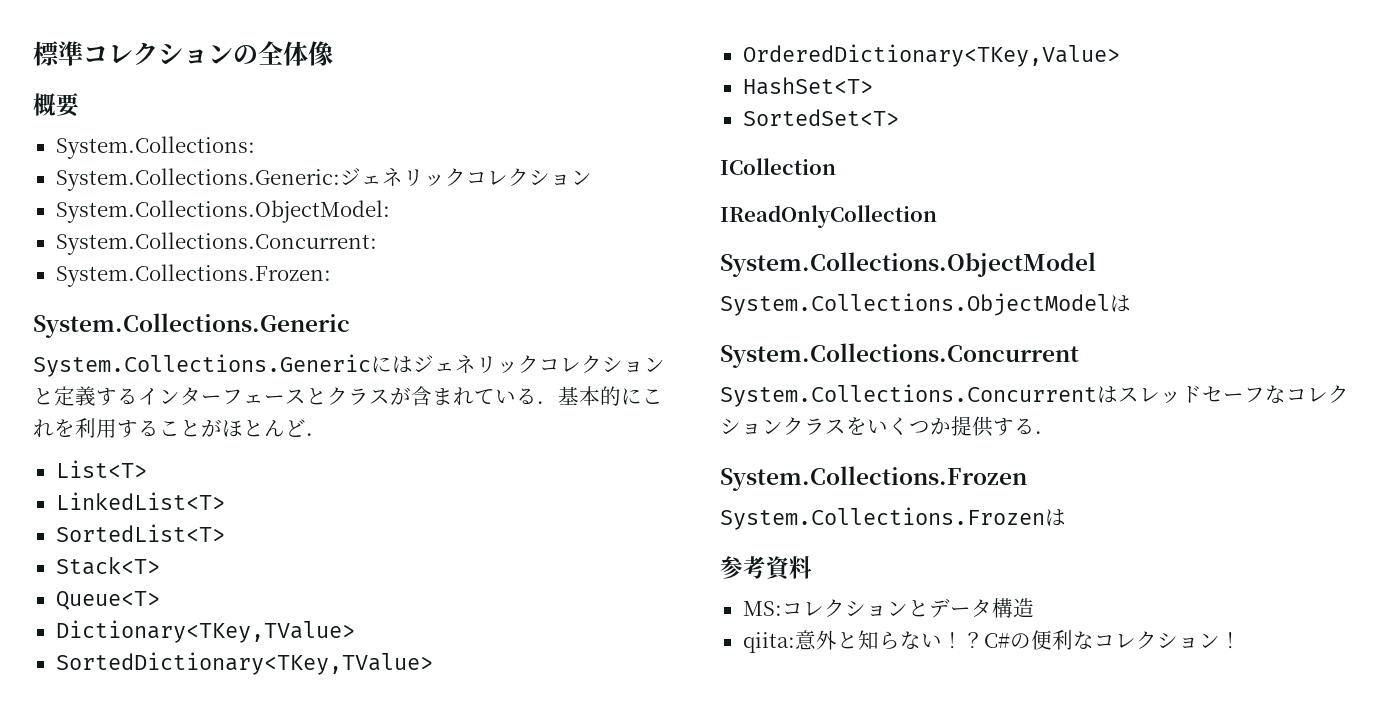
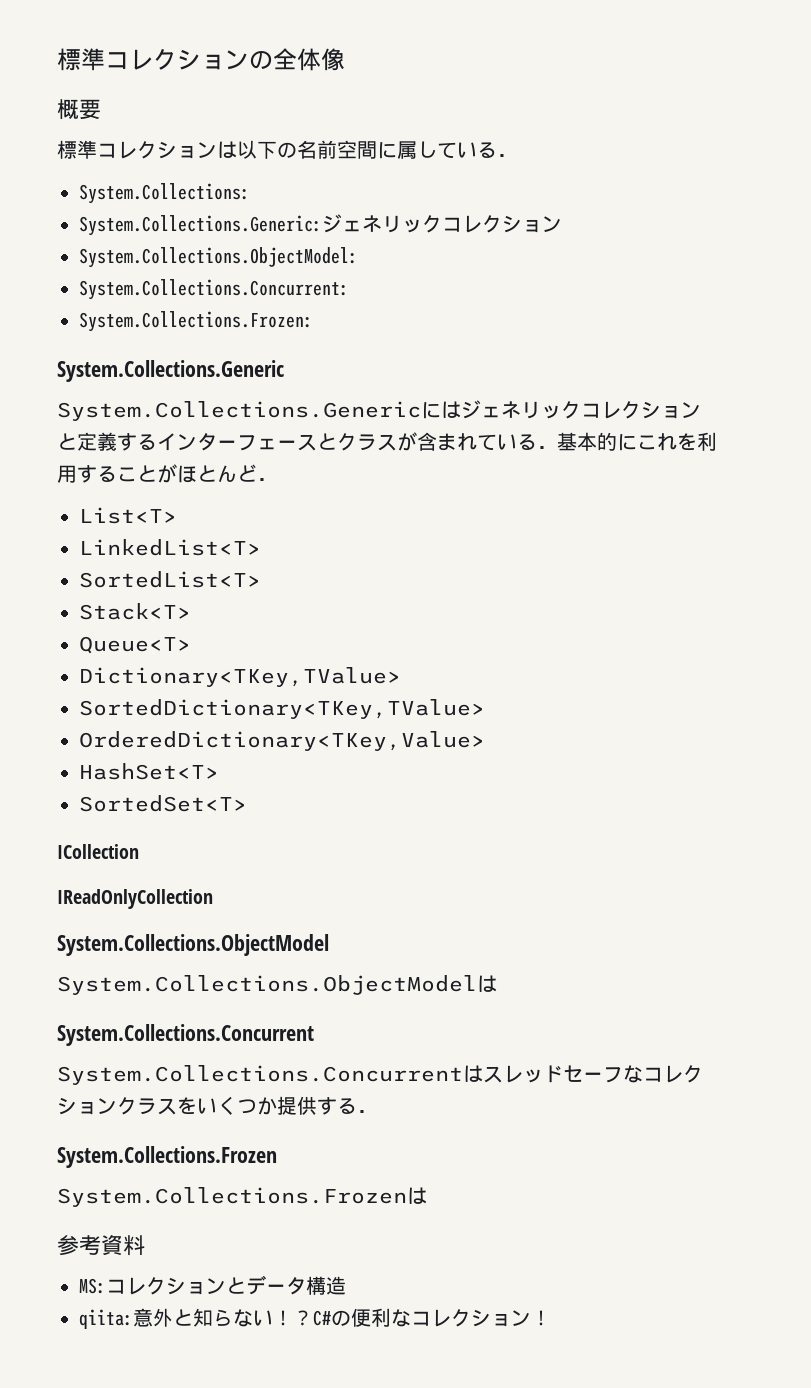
+ 標準コレクションは以下の名前空間に属している．

